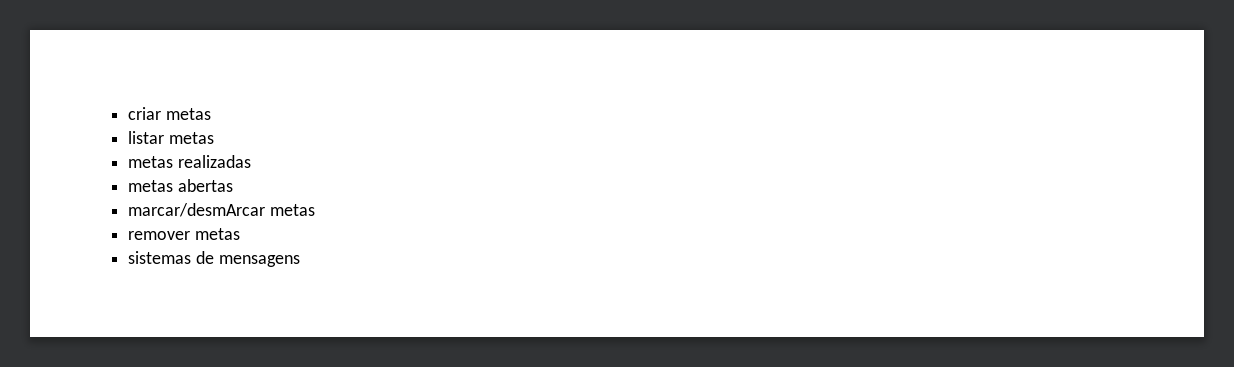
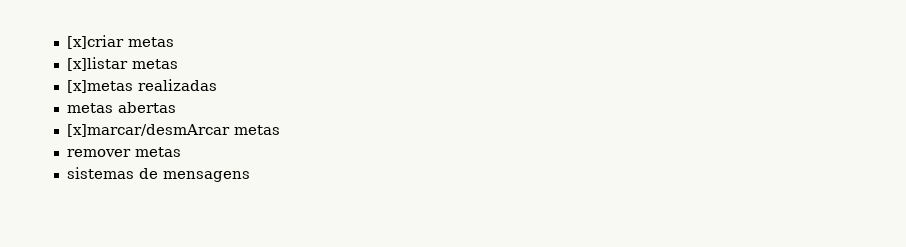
- criar metas
- listar metas
- metas realizadas
+ [x]criar metas
+ [x]listar metas
+ [x]metas realizadas
- marcar/desmArcar metas
+ [x]marcar/desmArcar metas

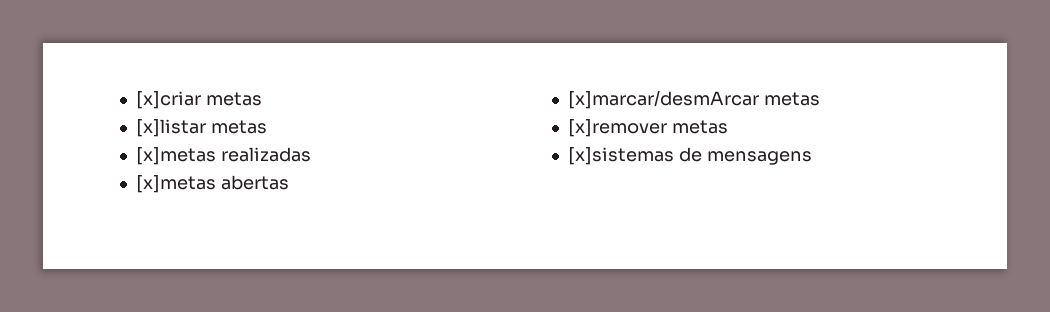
- metas abertas
+ [x]metas abertas
- remover metas
- sistemas de mensagens
+ [x]remover metas
+ [x]sistemas de mensagens

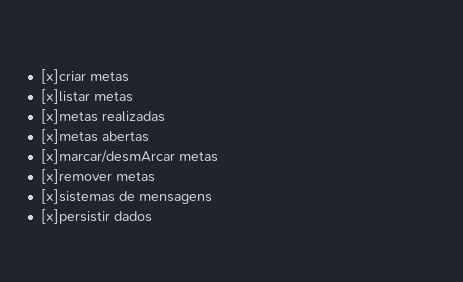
+ [x]persistir dados

